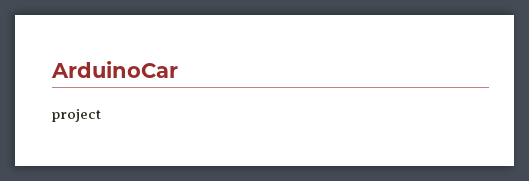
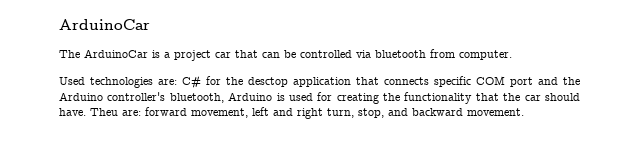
- project
+ The ArduinoCar is a project car that can be controlled via bluetooth from computer.
+ Used technologies are: C# for the desctop application that connects specific COM port and the Arduino controller's bluetooth, Arduino is used for creating the functionality that the car should have. Theu are: forward movement, left and right turn, stop, and backward movement.

